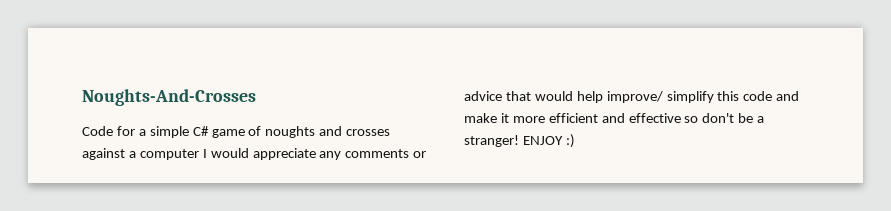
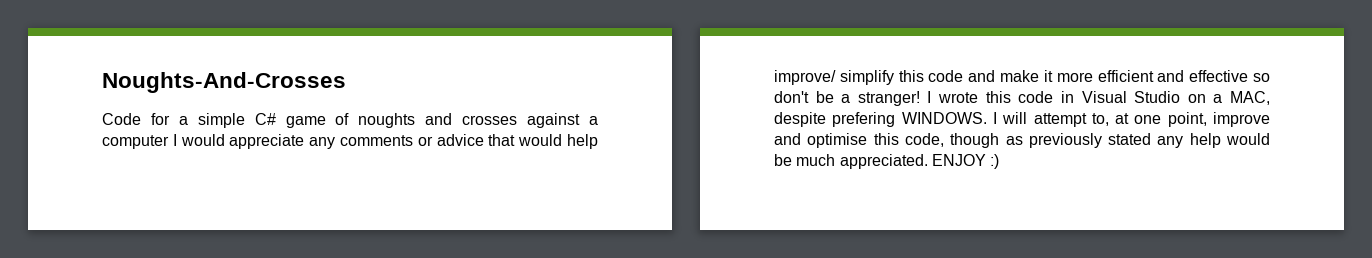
+ I wrote this code in Visual Studio on a MAC, despite prefering WINDOWS. I will attempt to, at one point, improve and optimise this code, though as previously stated any help would be much appreciated.

